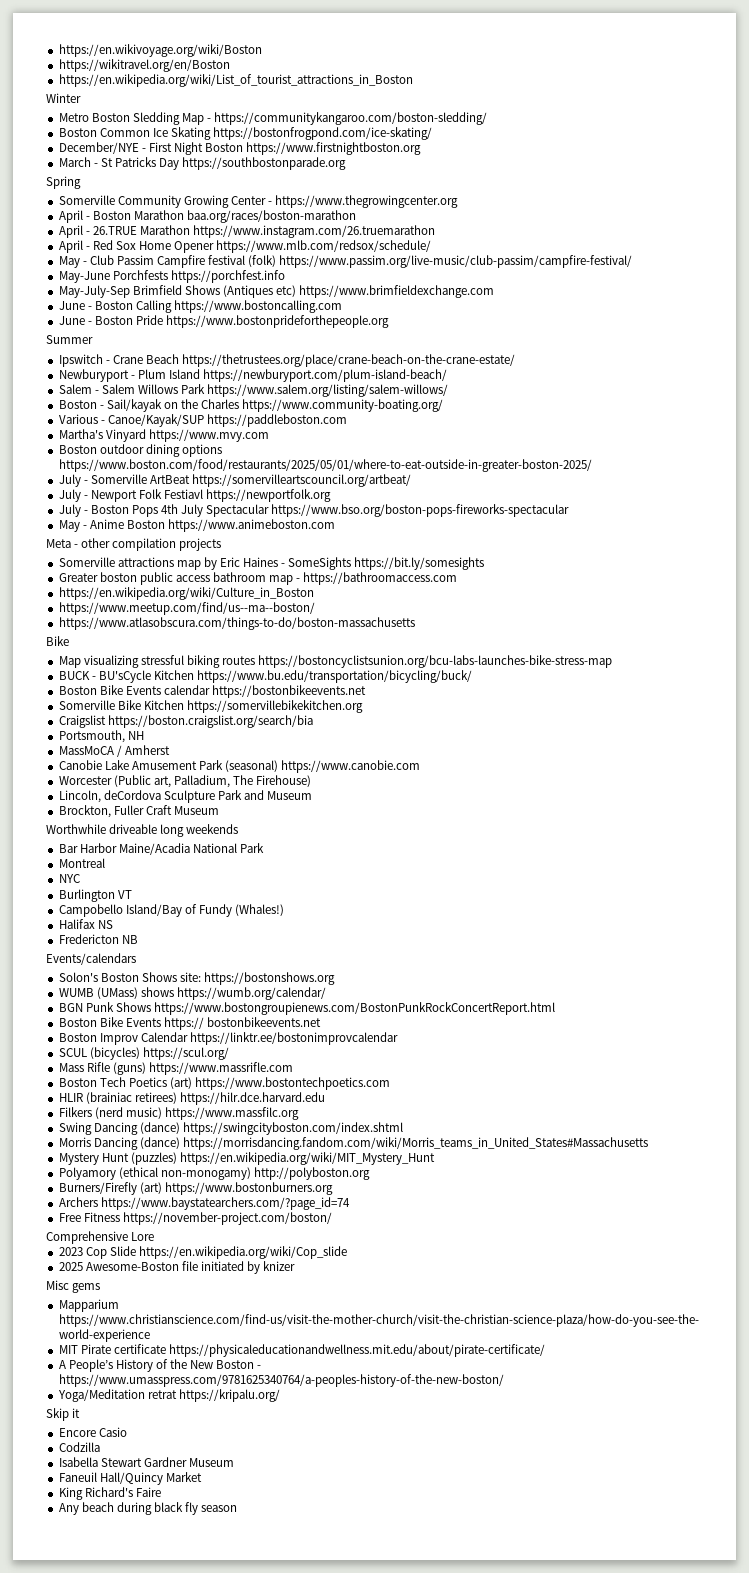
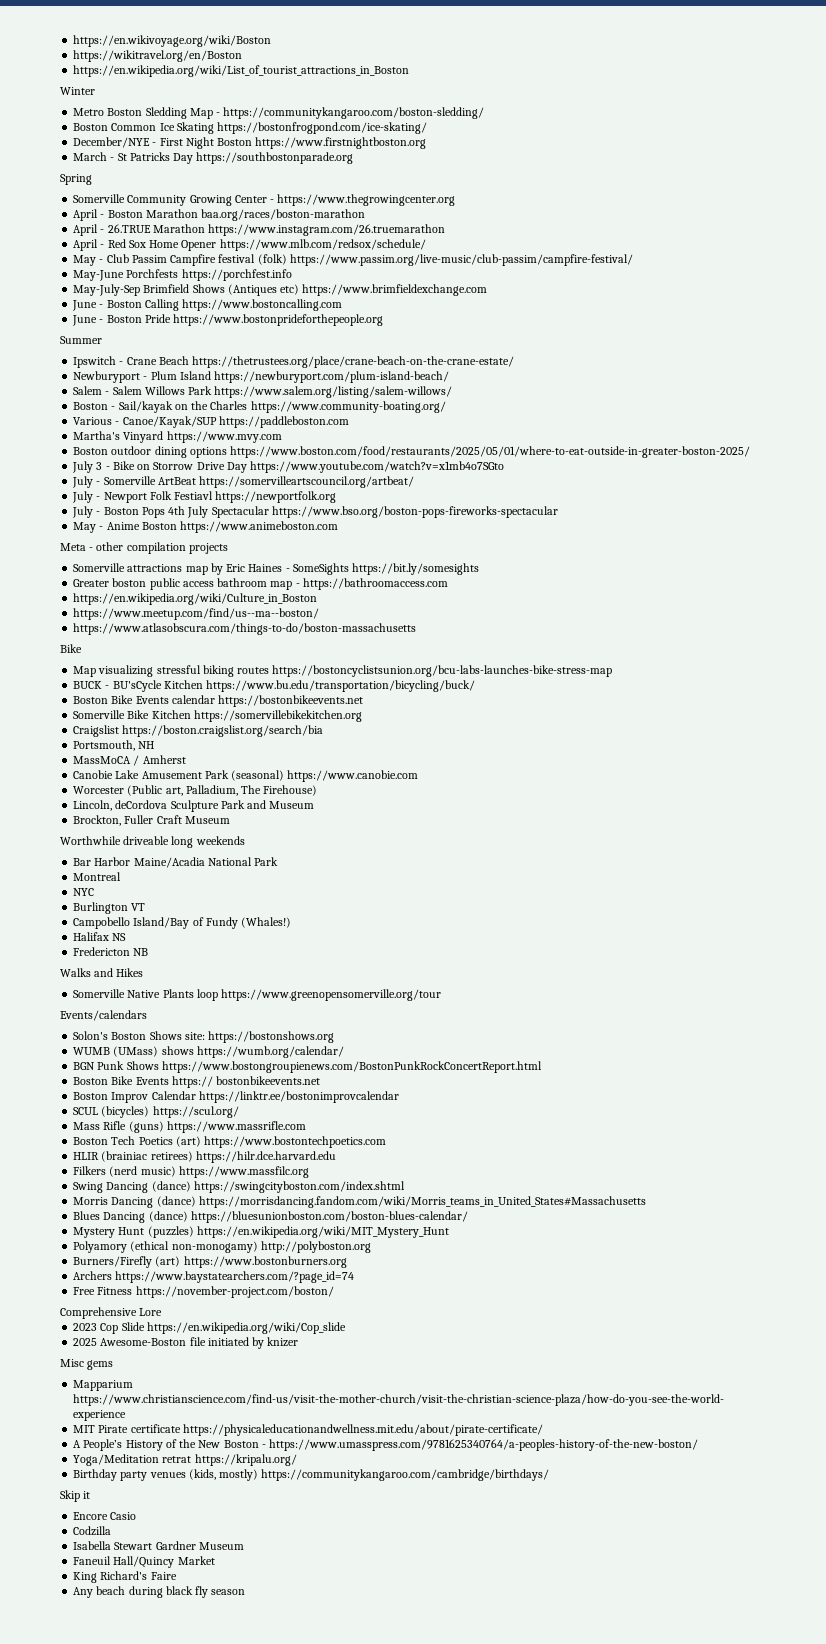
+ July 3 - Bike on Storrow Drive Day https://www.youtube.com/watch?v=x1mb4o7SGto
+ Walks and Hikes
+ Somerville Native Plants loop https://www.greenopensomerville.org/tour
+ Blues Dancing (dance) https://bluesunionboston.com/boston-blues-calendar/
+ Birthday party venues (kids, mostly) https://communitykangaroo.com/cambridge/birthdays/

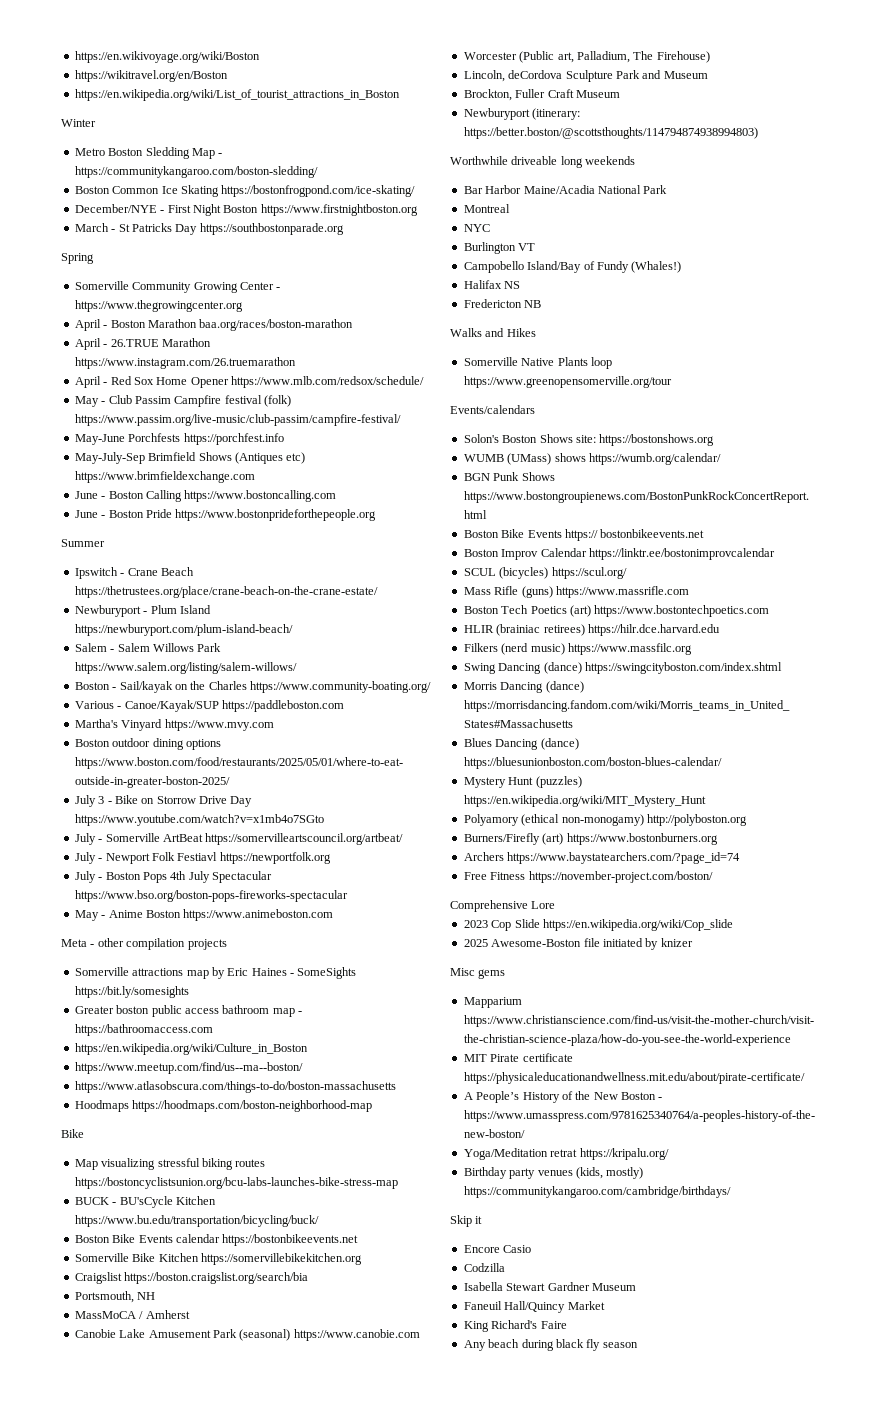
+ Hoodmaps https://hoodmaps.com/boston-neighborhood-map
+ Newburyport (itinerary: https://better.boston/@scottsthoughts/114794874938994803)

